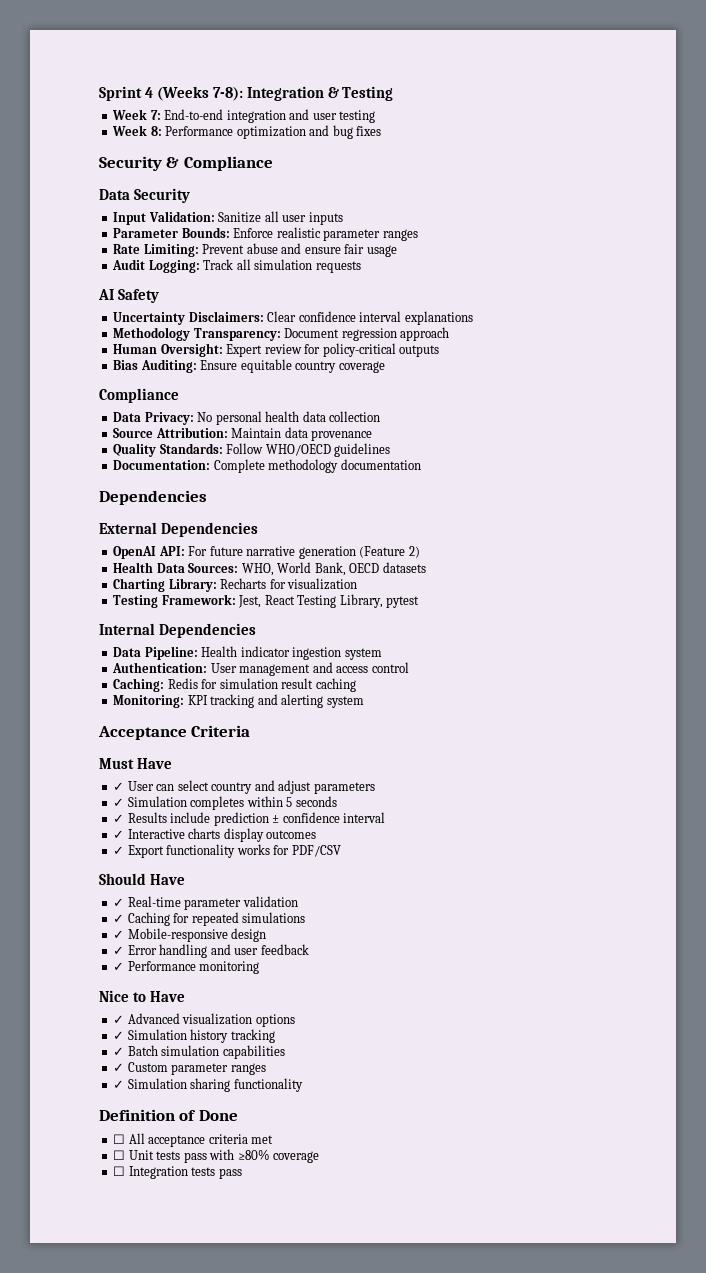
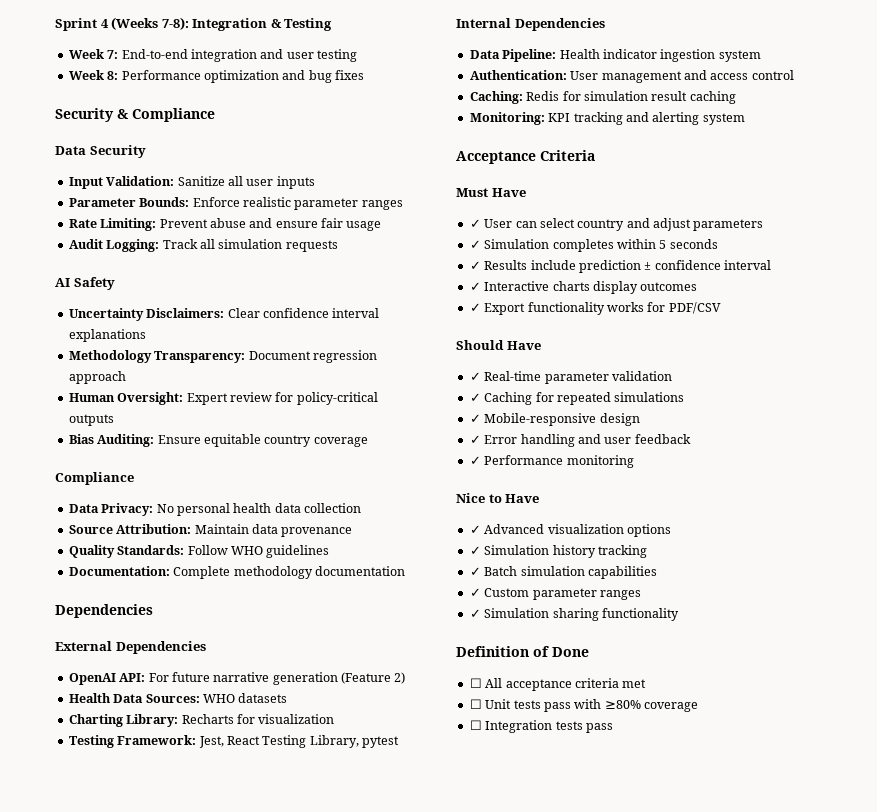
- Quality Standards: Follow WHO/OECD guidelines
+ Quality Standards: Follow WHO guidelines
- Health Data Sources: WHO, World Bank, OECD datasets
+ Health Data Sources: WHO datasets

